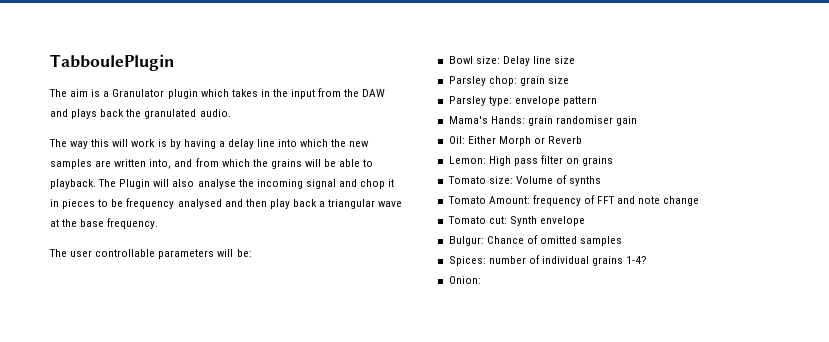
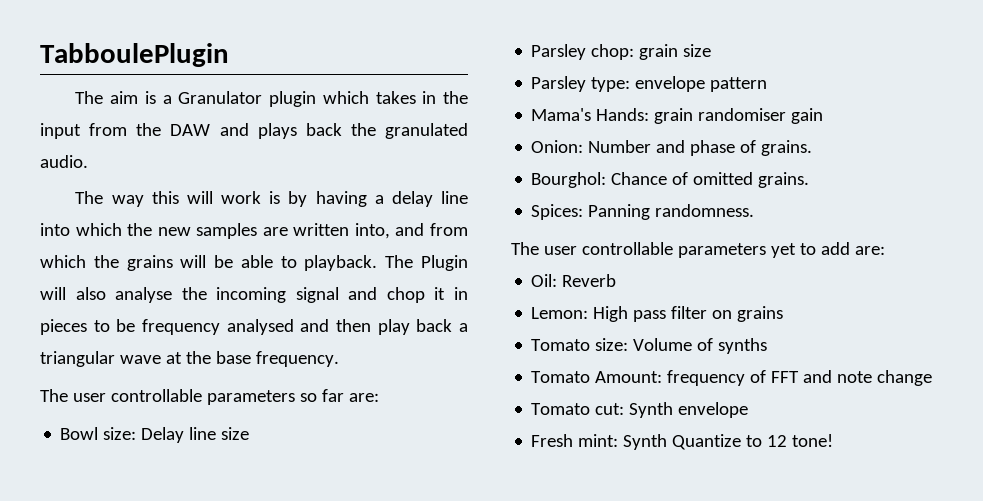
- The user controllable parameters will be:
+ The user controllable parameters so far are:
- Oil: Either Morph or Reverb
+ Onion: Number and phase of grains.
+ Bourghol: Chance of omitted grains.
+ Spices: Panning randomness.
+ The user controllable parameters yet to add are:
+ Oil: Reverb
- Bulgur: Chance of omitted samples
- Spices: number of individual grains 1-4?
- Onion:
+ Fresh mint: Synth Quantize to 12 tone!

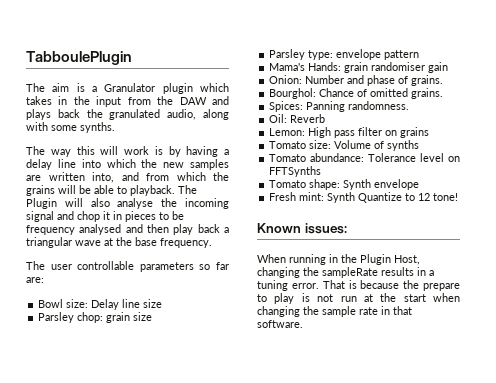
- The aim is a Granulator plugin which takes in the input from the DAW and plays back the granulated audio.
+ The aim is a Granulator plugin which takes in the input from the DAW and plays back the granulated audio, along with some synths.
- The user controllable parameters yet to add are:
- Tomato Amount: frequency of FFT and note change
- Tomato cut: Synth envelope
+ Tomato abundance: Tolerance level on FFTSynths
+ Tomato shape: Synth envelope
+ Known issues:
+ When running in the Plugin Host, changing the sampleRate results in a tuning error. That is because the prepare to play is not run at the start when changing the sample rate in that software.

